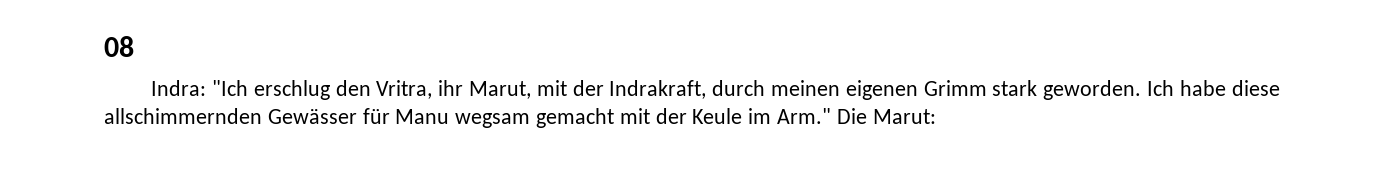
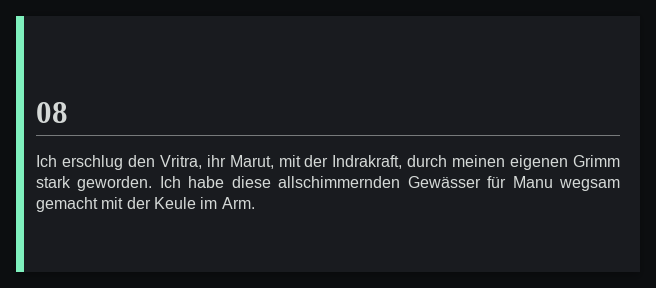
- Indra: "Ich erschlug den Vritra, ihr Marut, mit der Indrakraft, durch meinen eigenen Grimm stark geworden.
+ Ich erschlug den Vritra, ihr Marut, mit der Indrakraft, durch meinen eigenen Grimm stark geworden.
- Ich habe diese allschimmernden Gewässer für Manu wegsam gemacht mit der Keule im Arm." Die Marut:
+ Ich habe diese allschimmernden Gewässer für Manu wegsam gemacht mit der Keule im Arm.

